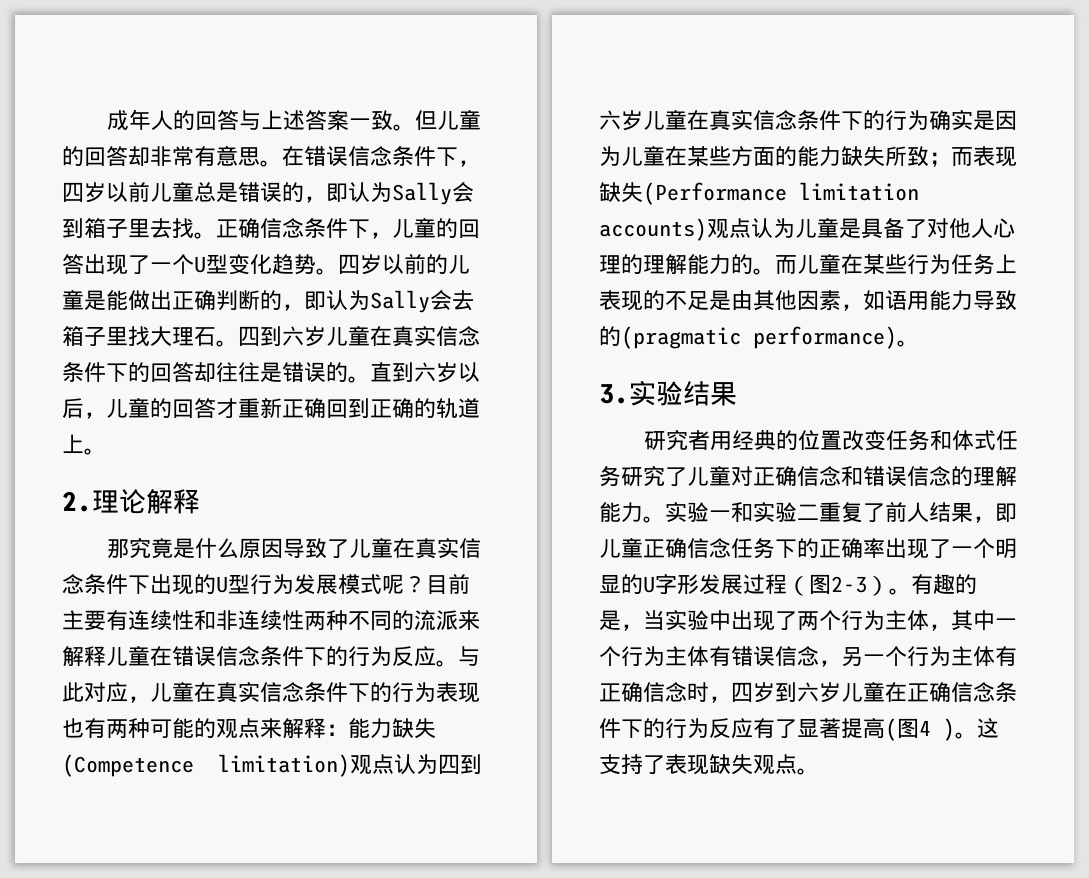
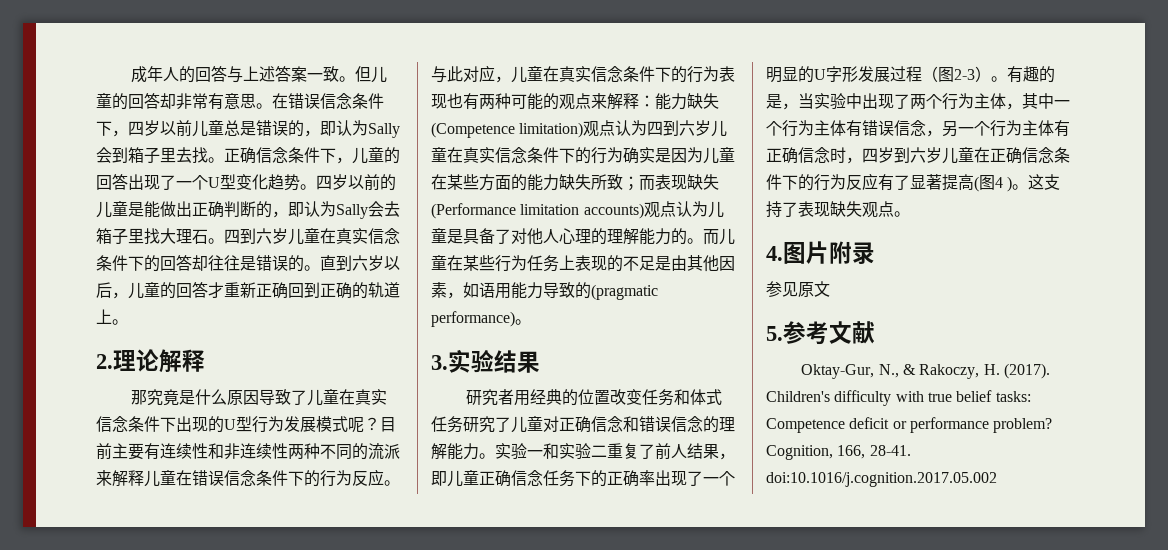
+ 4.图片附录
+ 参见原文
+ 5.参考文献
+ Oktay-Gur, N., & Rakoczy, H. (2017). Children's difficulty with true belief tasks: Competence deficit or performance problem? Cognition, 166, 28-41. doi:10.1016/j.cognition.2017.05.002

